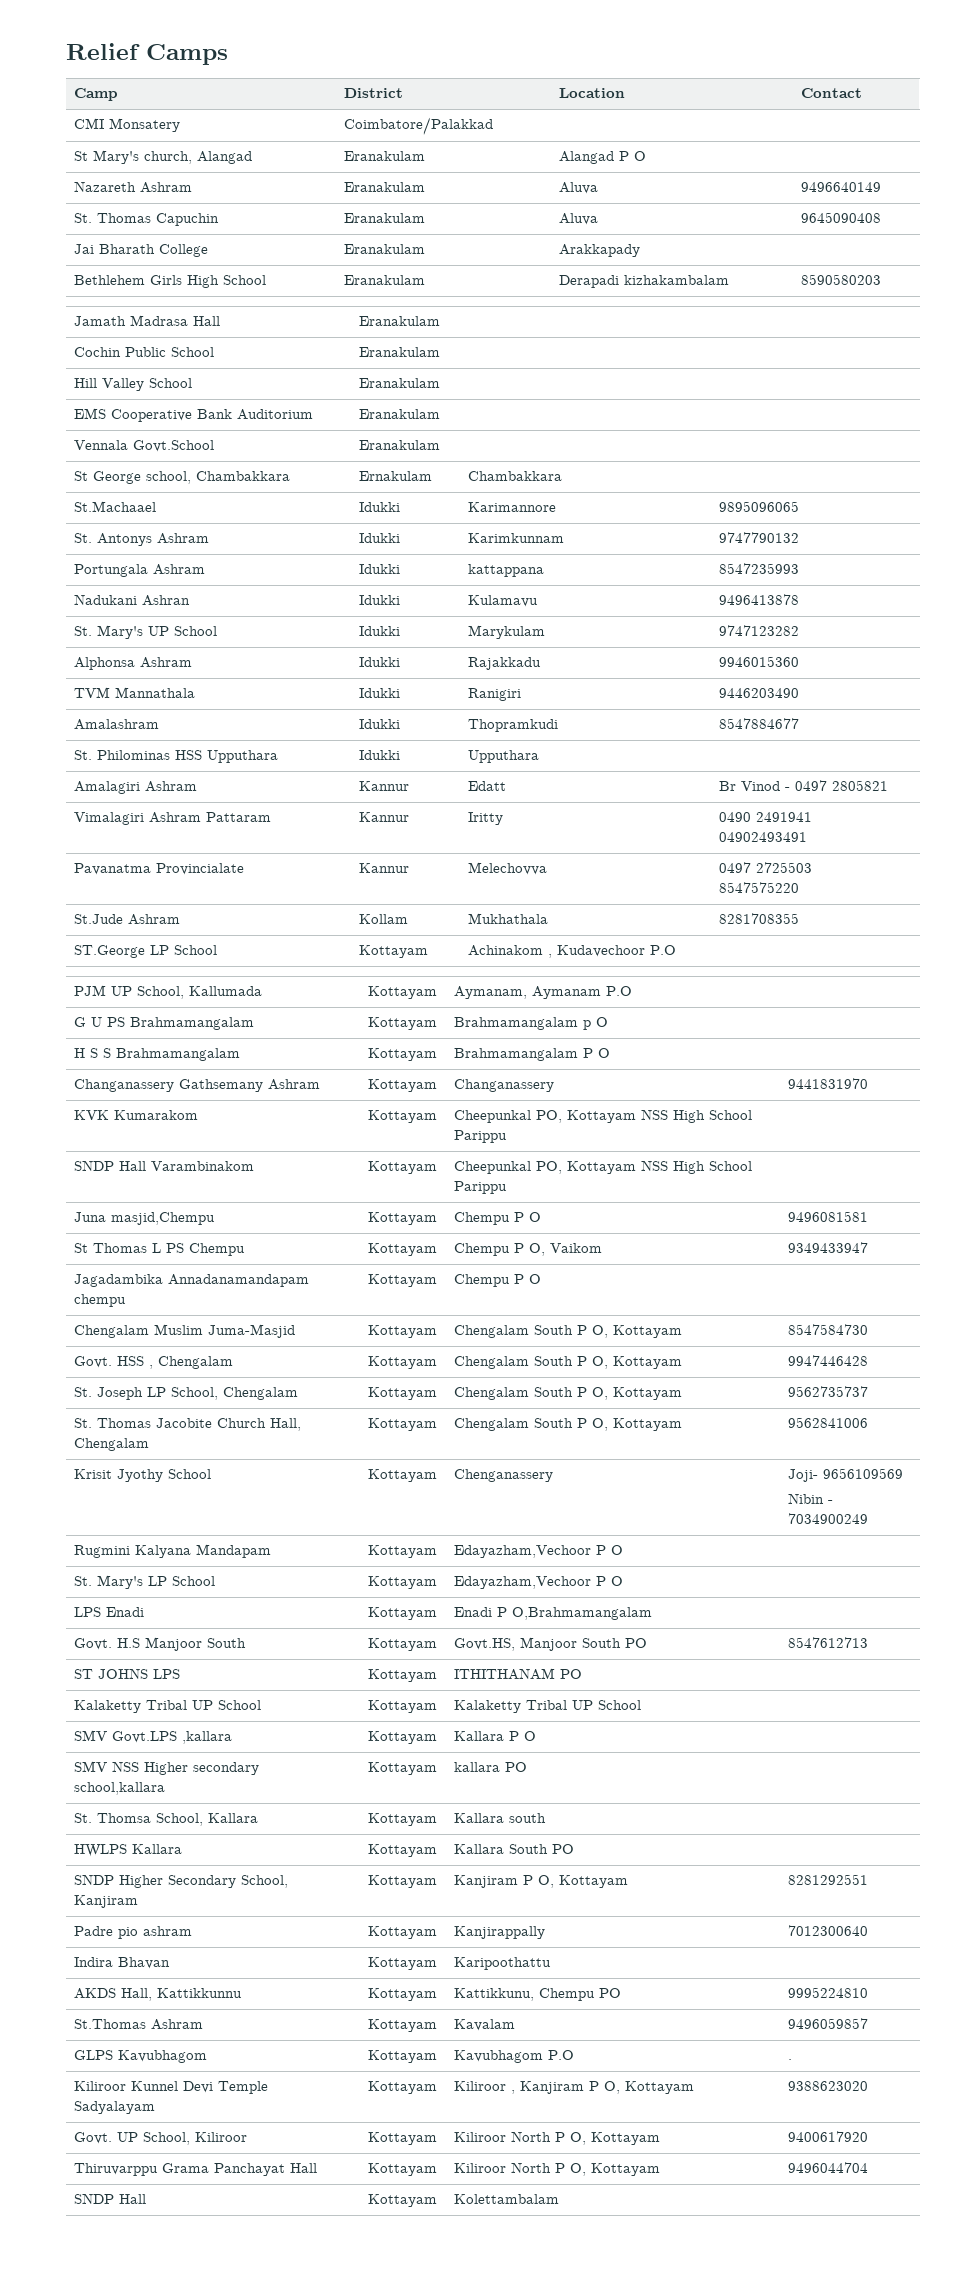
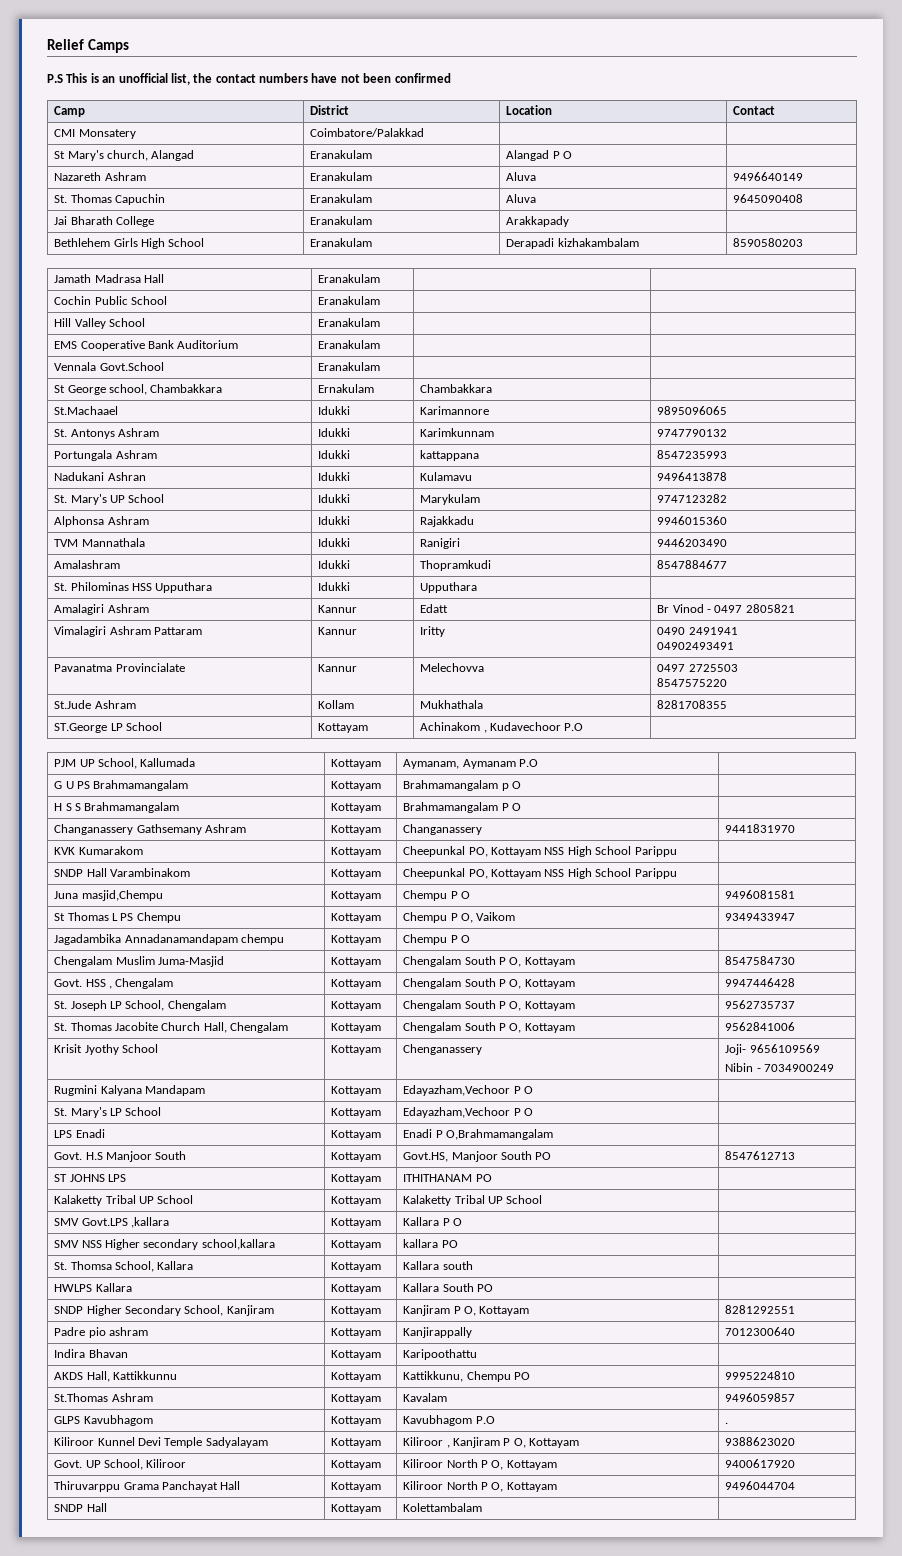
+ P.S This is an unofficial list, the contact numbers have not been confirmed

